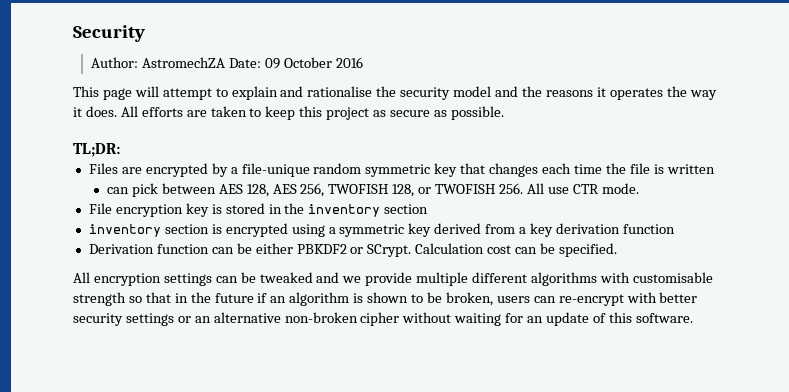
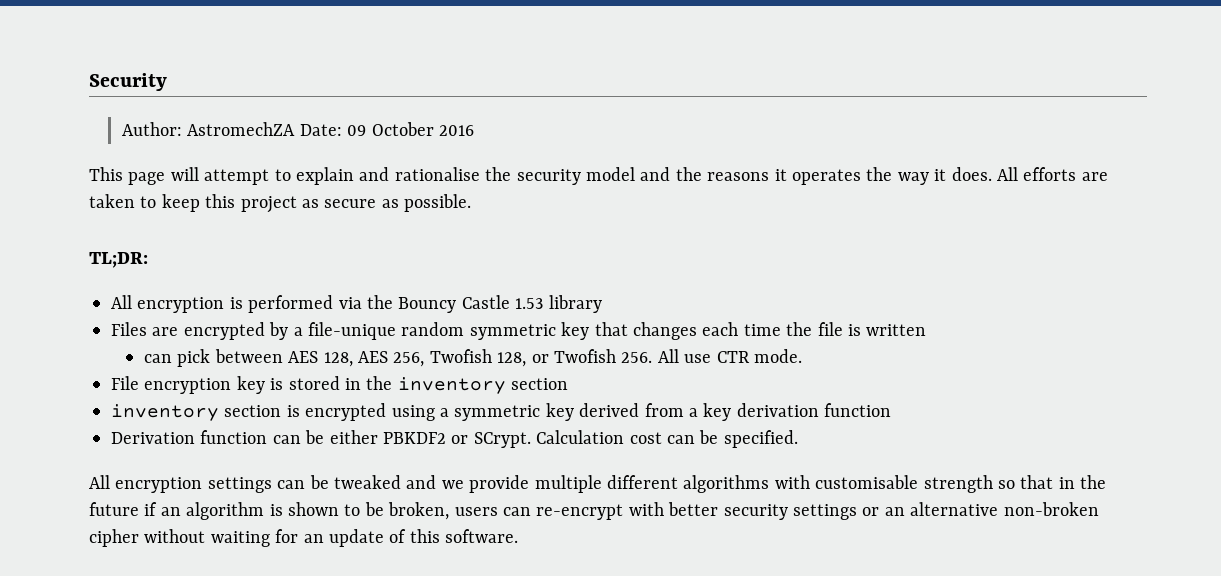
+ All encryption is performed via the Bouncy Castle 1.53 library
- can pick between AES 128, AES 256, TWOFISH 128, or TWOFISH 256. All use CTR mode.
+ can pick between AES 128, AES 256, Twofish 128, or Twofish 256. All use CTR mode.

